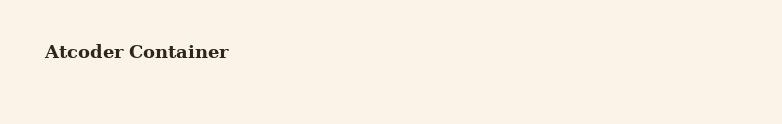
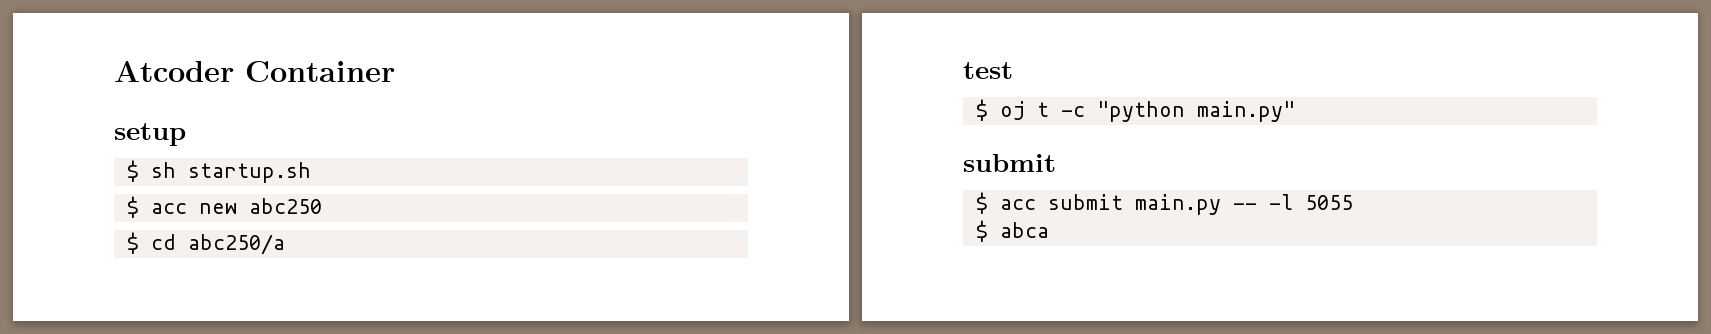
+ setup
+ $ sh startup.sh
+ $ acc new abc250
+ $ cd abc250/a
+ test
+ $ oj t -c "python main.py"
+ submit
+ $ acc submit main.py -- -l 5055
+ $ abca

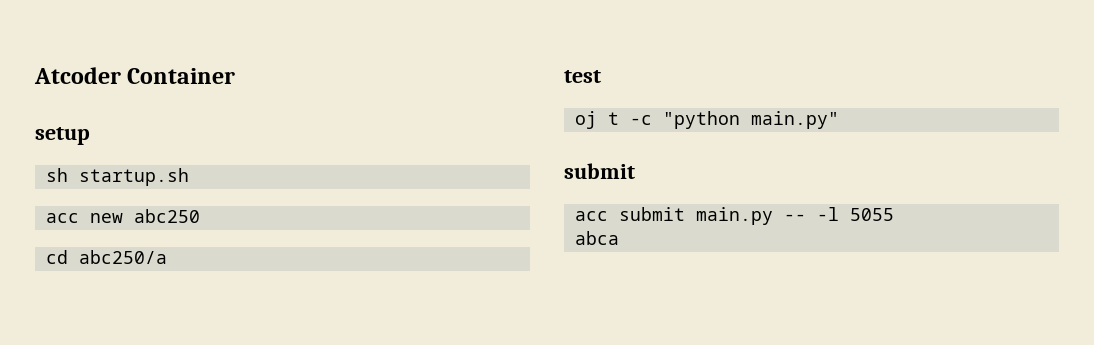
- $ sh startup.sh
+ sh startup.sh
- $ acc new abc250
+ acc new abc250
- $ cd abc250/a
+ cd abc250/a
- $ oj t -c "python main.py"
+ oj t -c "python main.py"
- $ acc submit main.py -- -l 5055
+ acc submit main.py -- -l 5055
- $ abca
+ abca

